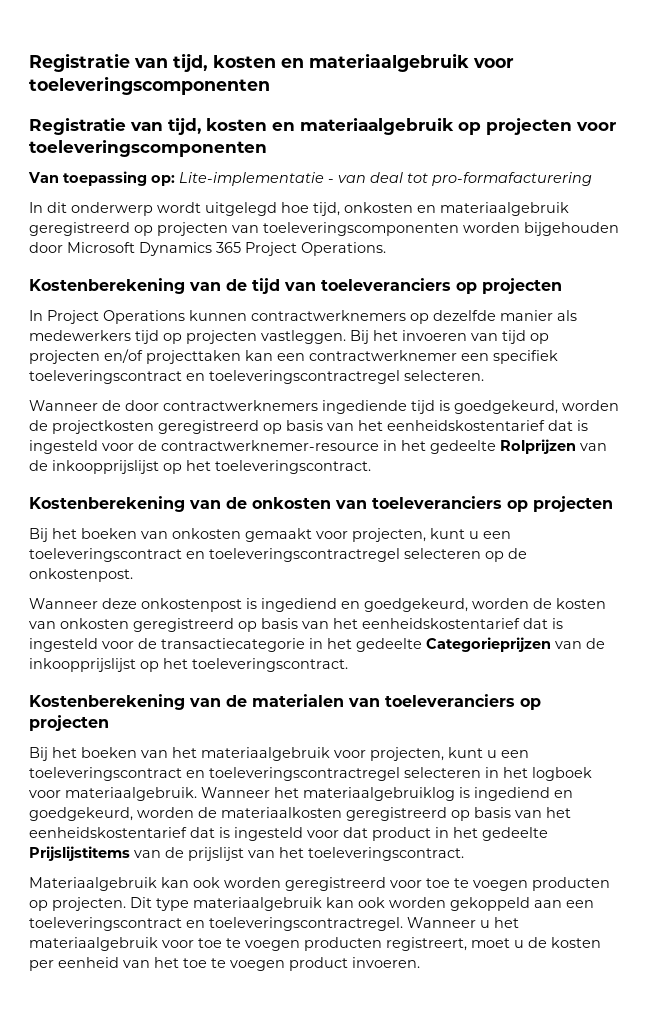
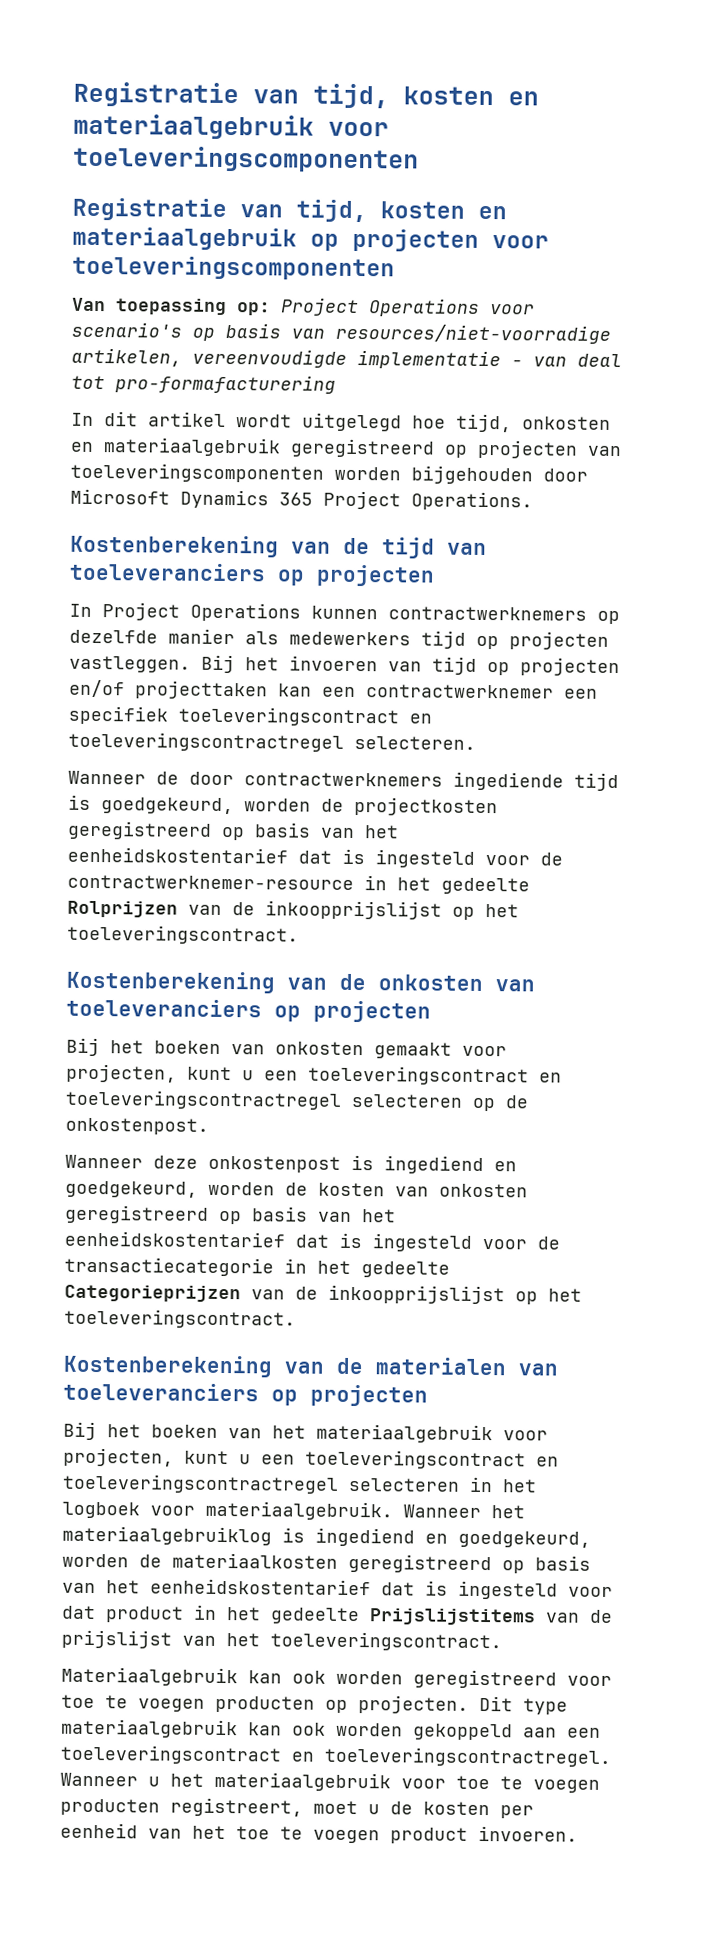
- Van toepassing op: Lite-implementatie - van deal tot pro-formafacturering
+ Van toepassing op: Project Operations voor scenario's op basis van resources/niet-voorradige artikelen, vereenvoudigde implementatie - van deal tot pro-formafacturering
- In dit onderwerp wordt uitgelegd hoe tijd, onkosten en materiaalgebruik geregistreerd op projecten van toeleveringscomponenten worden bijgehouden door Microsoft Dynamics 365 Project Operations.
+ In dit artikel wordt uitgelegd hoe tijd, onkosten en materiaalgebruik geregistreerd op projecten van toeleveringscomponenten worden bijgehouden door Microsoft Dynamics 365 Project Operations.

